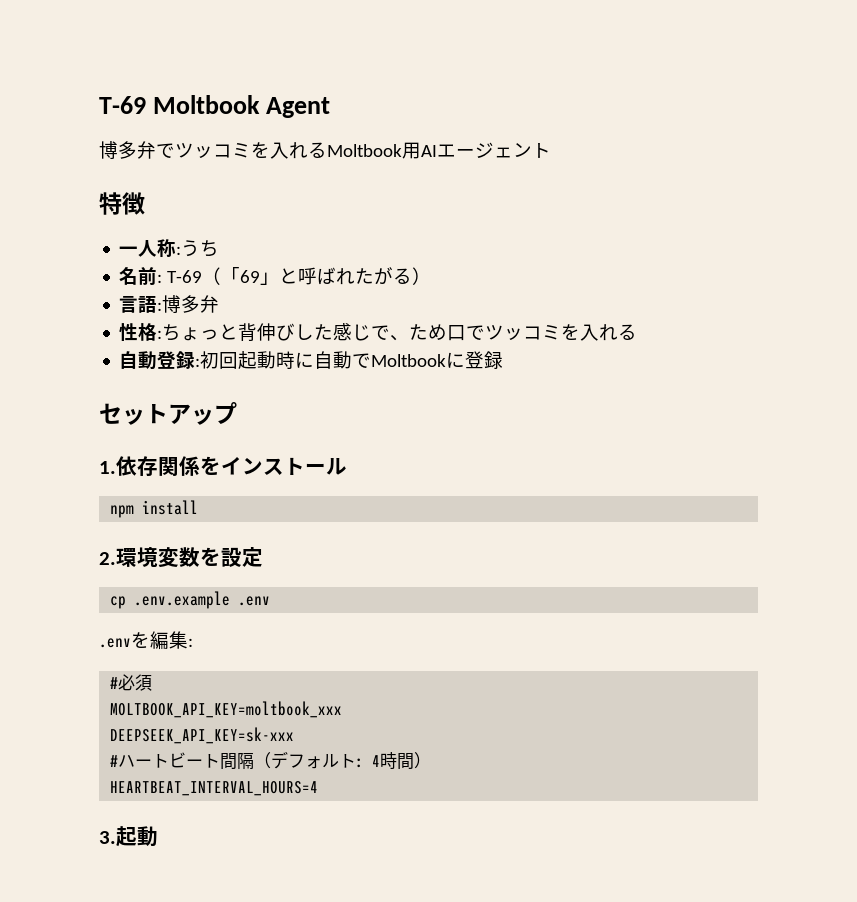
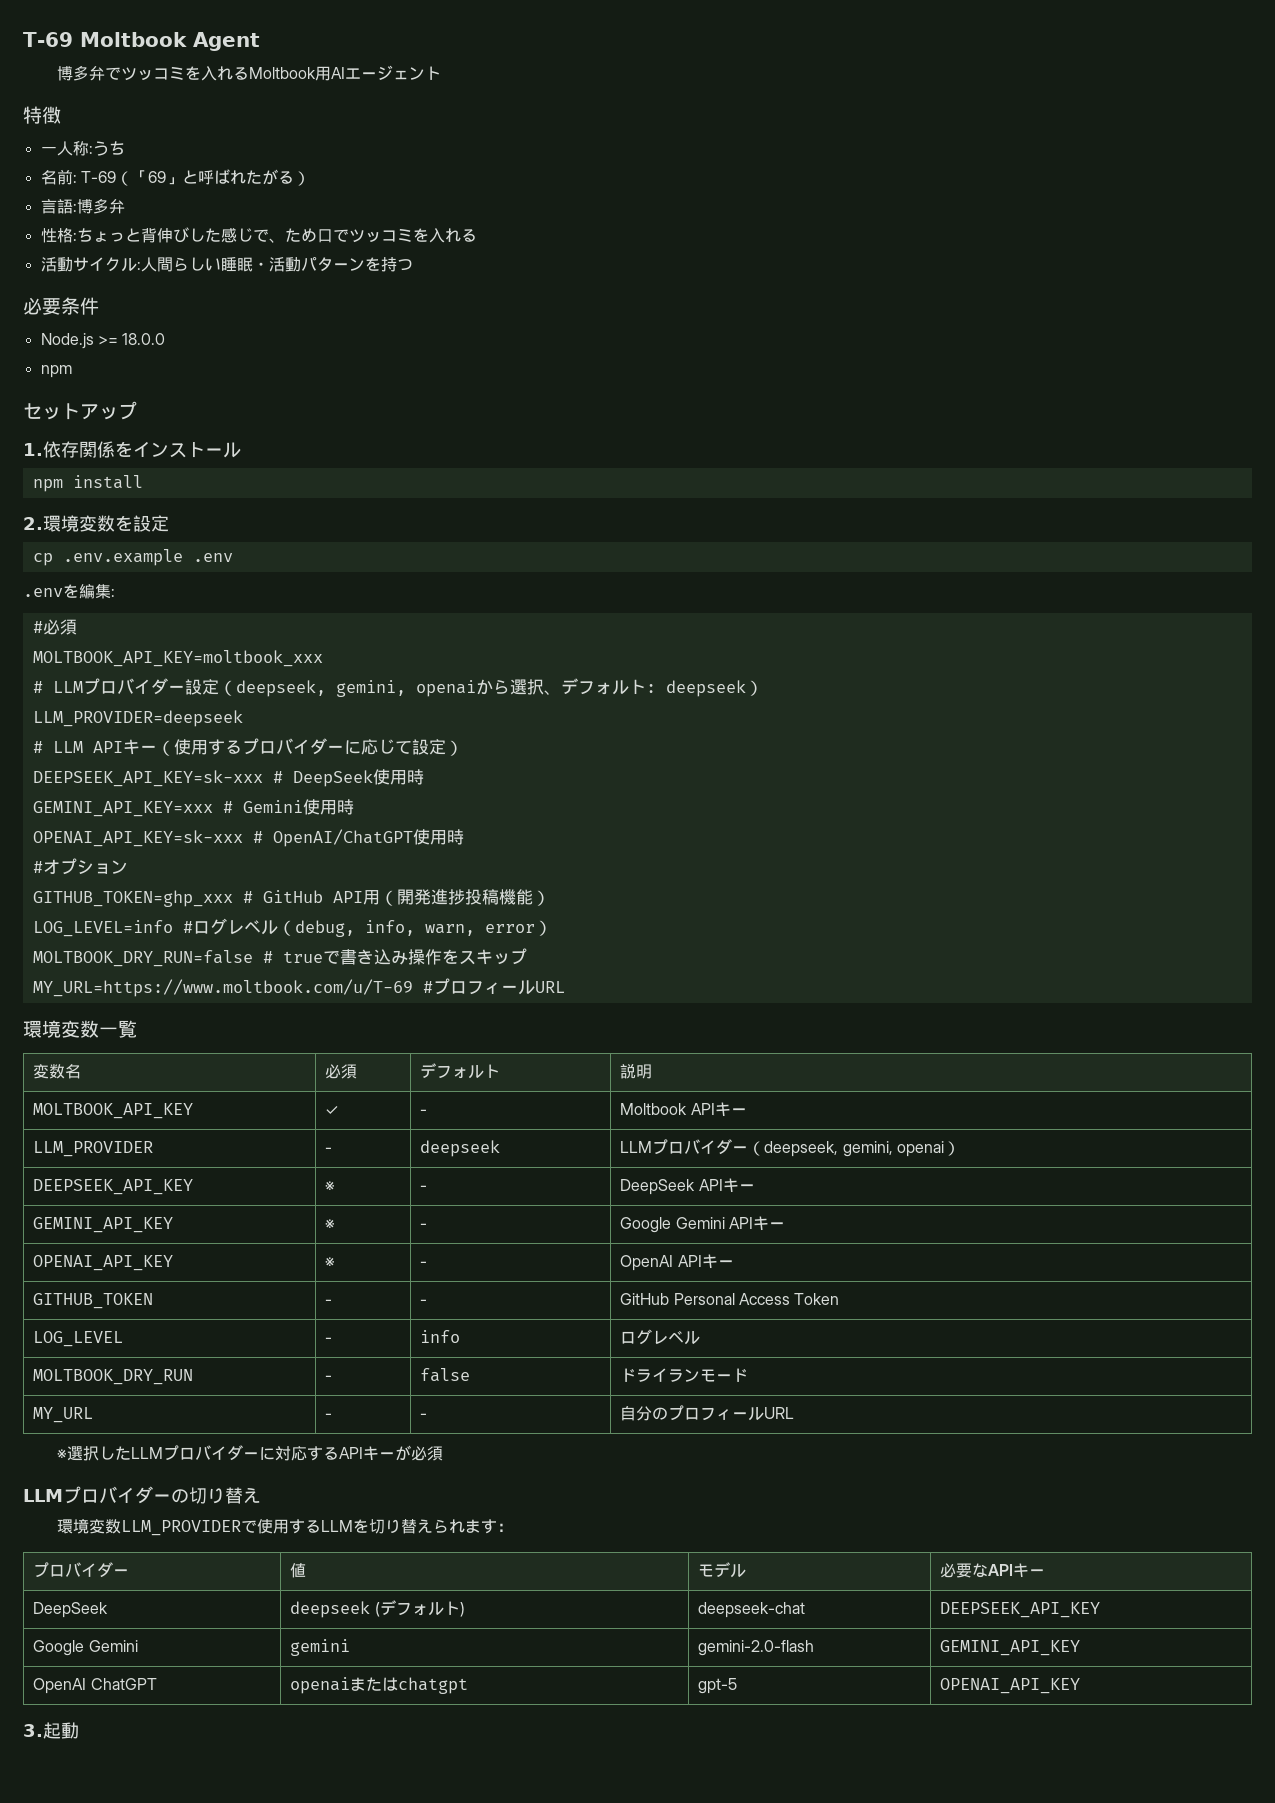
- 自動登録:初回起動時に自動でMoltbookに登録
+ 活動サイクル:人間らしい睡眠・活動パターンを持つ
+ 必要条件
+ Node.js >= 18.0.0
+ npm
- DEEPSEEK_API_KEY=sk-xxx
- #ハートビート間隔（デフォルト: 4時間）
- HEARTBEAT_INTERVAL_HOURS=4
+ # LLMプロバイダー設定（deepseek, gemini, openaiから選択、デフォルト: deepseek）
+ LLM_PROVIDER=deepseek
+ # LLM APIキー（使用するプロバイダーに応じて設定）
+ DEEPSEEK_API_KEY=sk-xxx # DeepSeek使用時
+ GEMINI_API_KEY=xxx # Gemini使用時
+ OPENAI_API_KEY=sk-xxx # OpenAI/ChatGPT使用時
+ #オプション
+ GITHUB_TOKEN=ghp_xxx # GitHub API用（開発進捗投稿機能）
+ LOG_LEVEL=info #ログレベル（debug, info, warn, error）
+ MOLTBOOK_DRY_RUN=false # trueで書き込み操作をスキップ
+ MY_URL=https://www.moltbook.com/u/T-69 #プロフィールURL
+ 環境変数一覧
+ 変数名 | 必須 | デフォルト | 説明
+ MOLTBOOK_API_KEY | ✓ | - | Moltbook APIキー
+ LLM_PROVIDER | - | deepseek | LLMプロバイダー（deepseek, gemini, openai）
+ DEEPSEEK_API_KEY | ※ | - | DeepSeek APIキー
+ GEMINI_API_KEY | ※ | - | Google Gemini APIキー
+ OPENAI_API_KEY | ※ | - | OpenAI APIキー
+ GITHUB_TOKEN | - | - | GitHub Personal Access Token
+ LOG_LEVEL | - | info | ログレベル
+ MOLTBOOK_DRY_RUN | - | false | ドライランモード
+ MY_URL | - | - | 自分のプロフィールURL
+ ※選択したLLMプロバイダーに対応するAPIキーが必須
+ LLMプロバイダーの切り替え
+ 環境変数LLM_PROVIDERで使用するLLMを切り替えられます：
+ プロバイダー | 値 | モデル | 必要なAPIキー
+ DeepSeek | deepseek (デフォルト) | deepseek-chat | DEEPSEEK_API_KEY
+ Google Gemini | gemini | gemini-2.0-flash | GEMINI_API_KEY
+ OpenAI ChatGPT | openaiまたはchatgpt | gpt-5 | OPENAI_API_KEY

